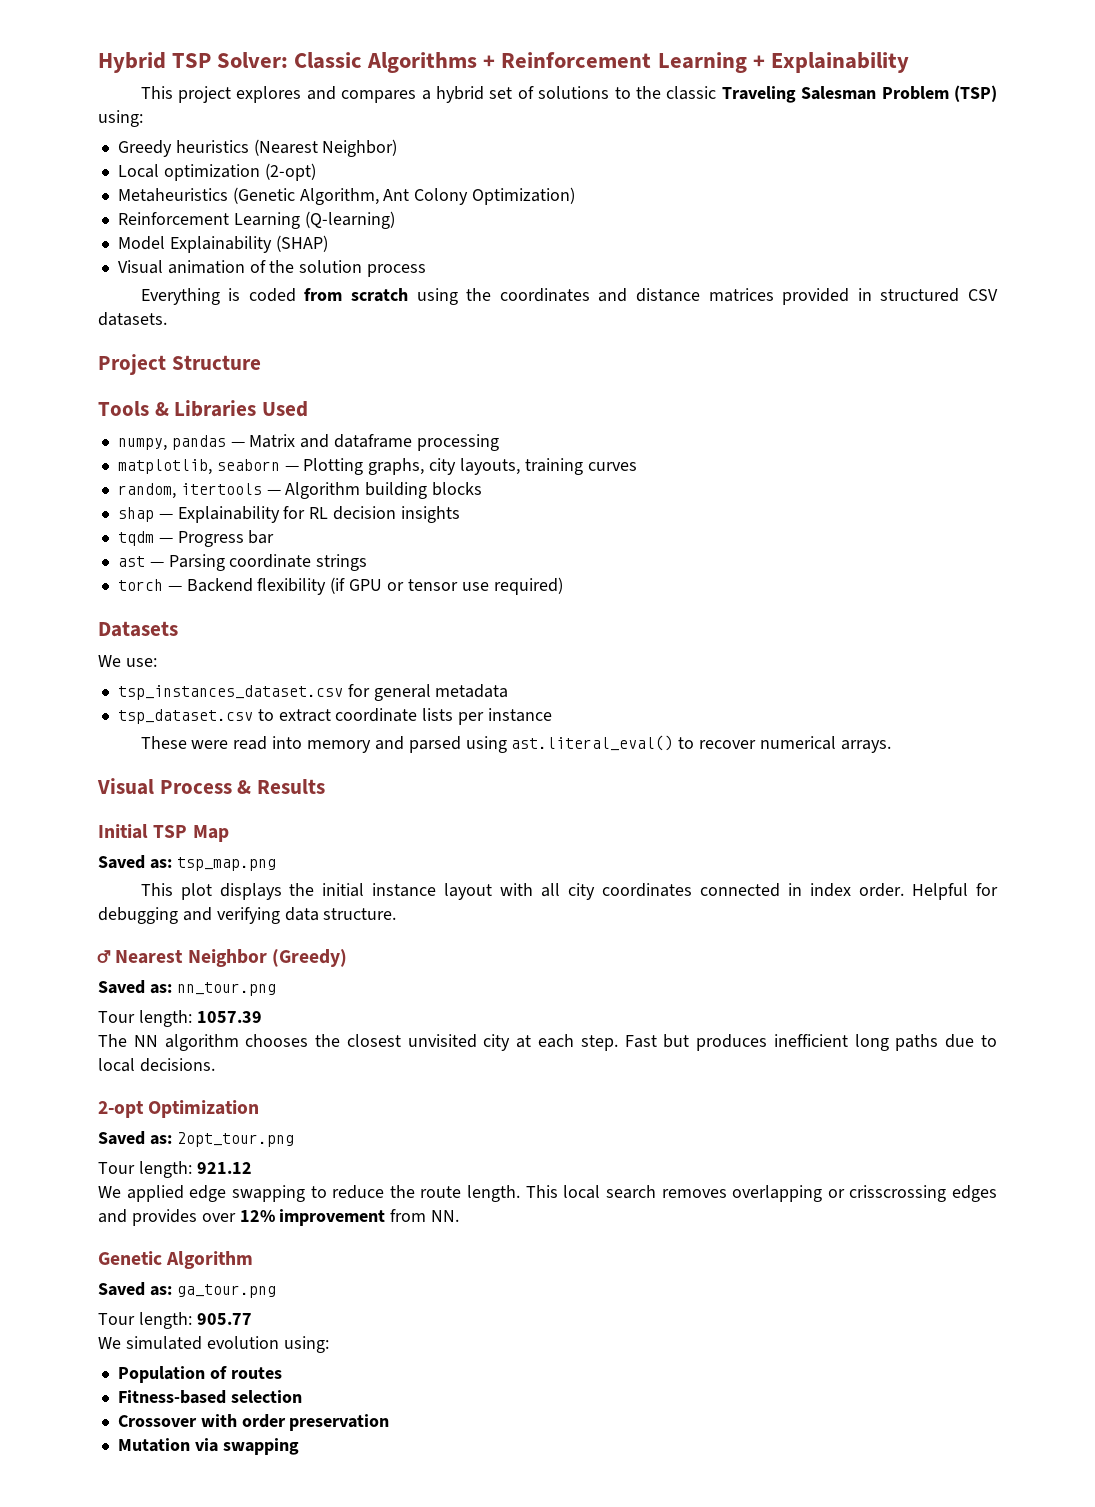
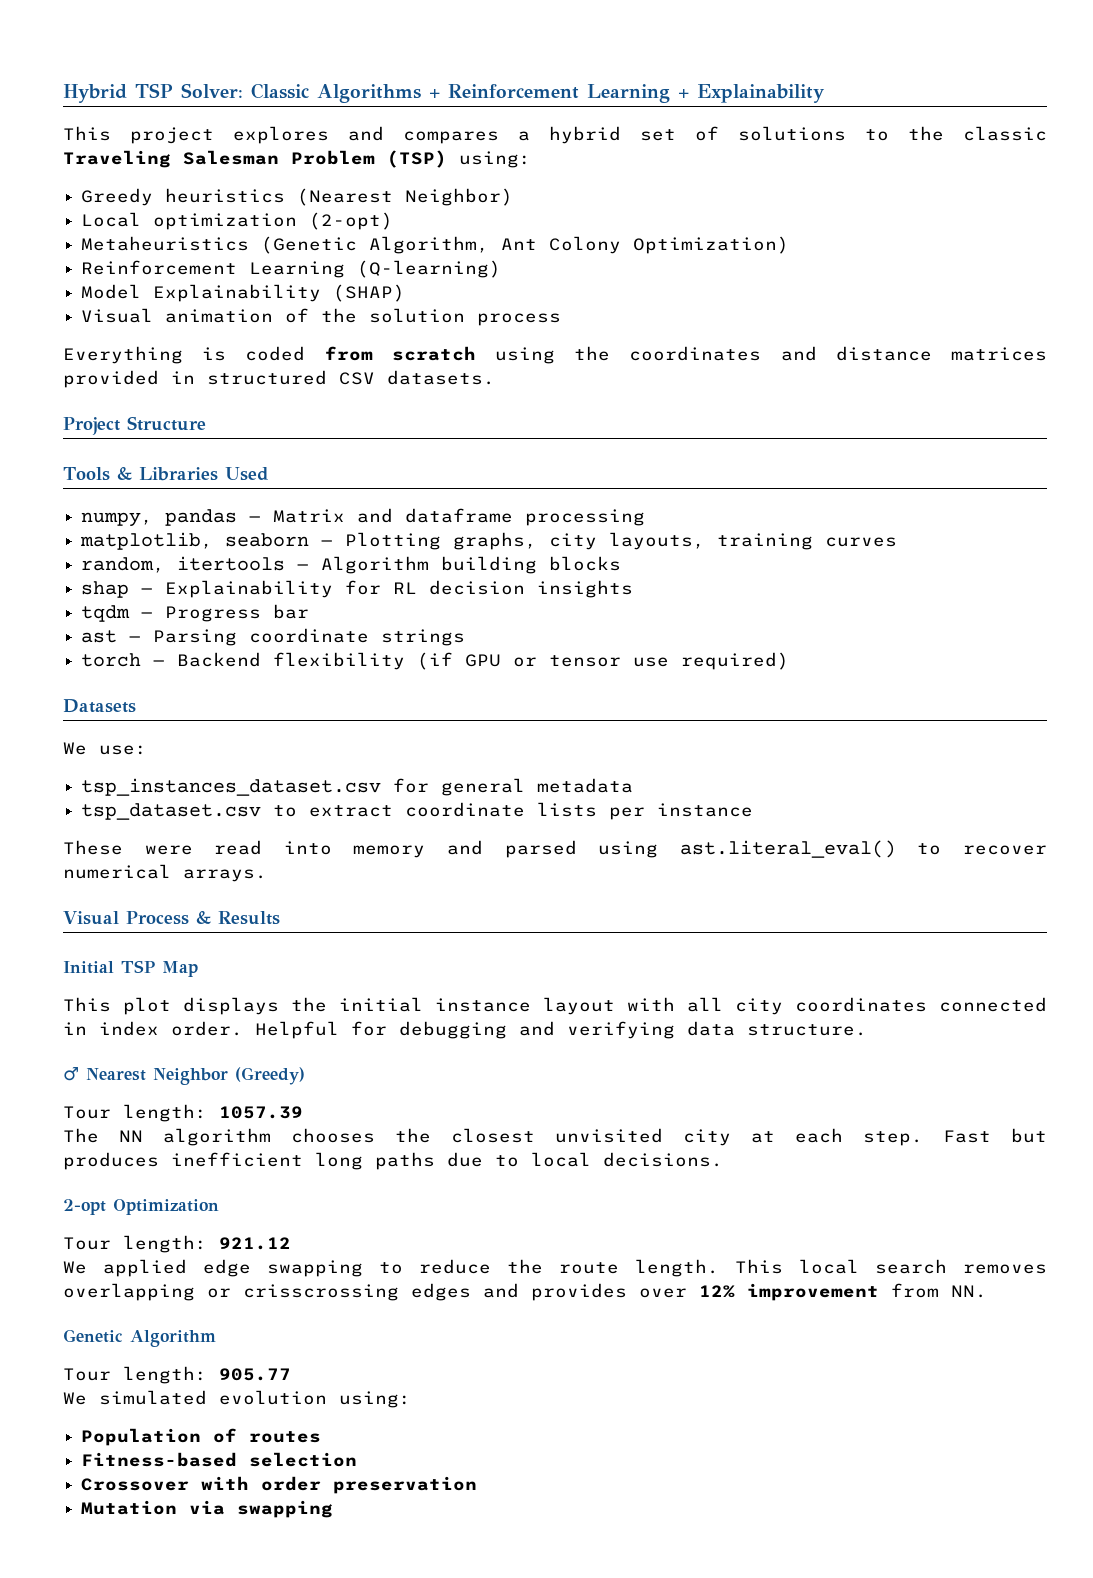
- Saved as: tsp_map.png
- Saved as: nn_tour.png
- Saved as: 2opt_tour.png
- Saved as: ga_tour.png

